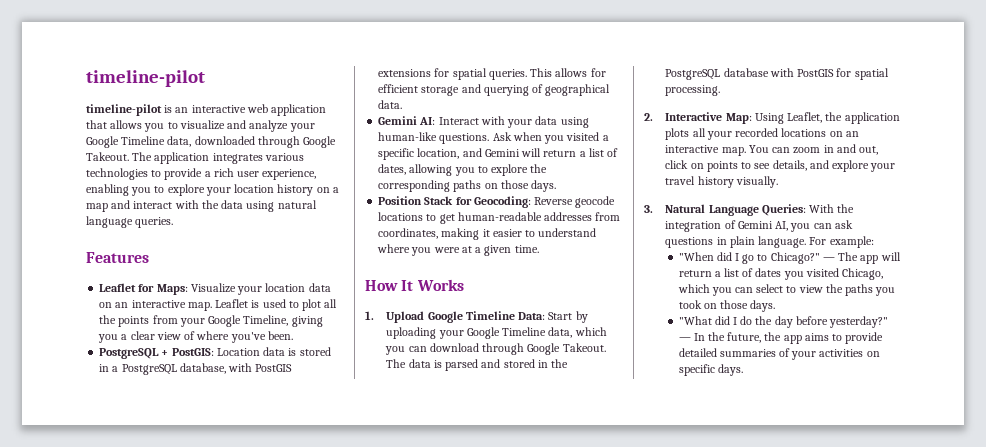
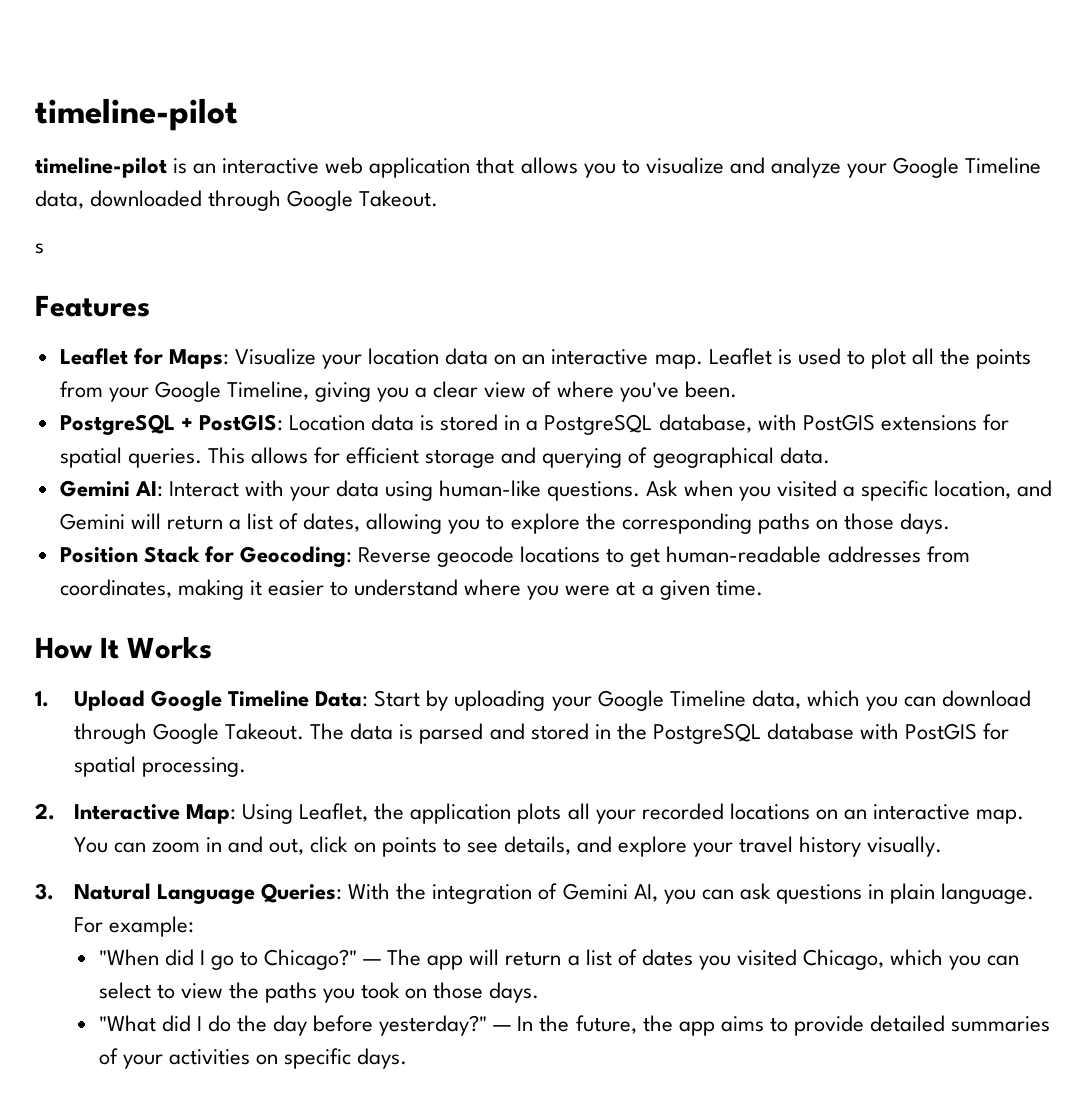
- timeline-pilot is an interactive web application that allows you to visualize and analyze your Google Timeline data, downloaded through Google Takeout. The application integrates various technologies to provide a rich user experience, enabling you to explore your location history on a map and interact with the data using natural language queries.
+ timeline-pilot is an interactive web application that allows you to visualize and analyze your Google Timeline data, downloaded through Google Takeout.
+ s

